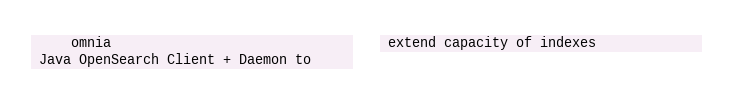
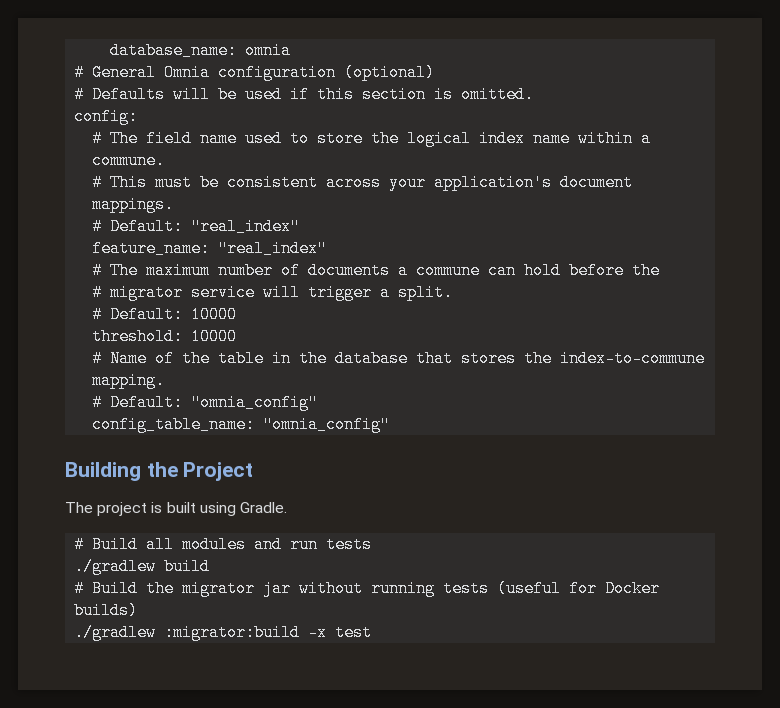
- omnia
+ database_name: omnia
- Java OpenSearch Client + Daemon to extend capacity of indexes
+ # General Omnia configuration (optional)
+ # Defaults will be used if this section is omitted.
+ config:
+ # The field name used to store the logical index name within a commune.
+ # This must be consistent across your application's document mappings.
+ # Default: "real_index"
+ feature_name: "real_index"
+ # The maximum number of documents a commune can hold before the
+ # migrator service will trigger a split.
+ # Default: 10000
+ threshold: 10000
+ # Name of the table in the database that stores the index-to-commune mapping.
+ # Default: "omnia_config"
+ config_table_name: "omnia_config"
+ Building the Project
+ The project is built using Gradle.
+ # Build all modules and run tests
+ ./gradlew build
+ # Build the migrator jar without running tests (useful for Docker builds)
+ ./gradlew :migrator:build -x test

